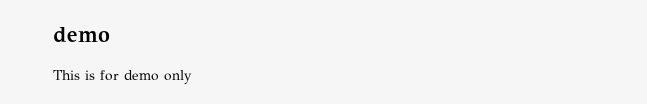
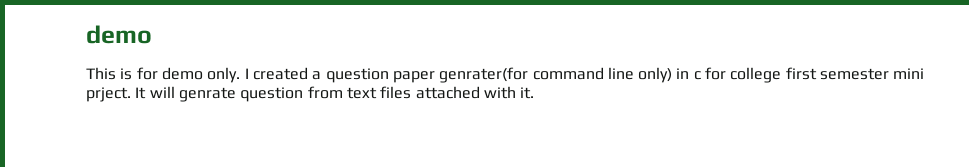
- This is for demo only
+ This is for demo only. I created a question paper genrater(for command line only) in c for college first semester mini prject. It will genrate question from text files attached with it.

